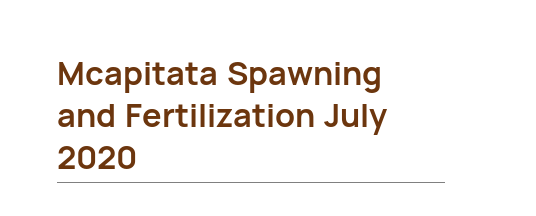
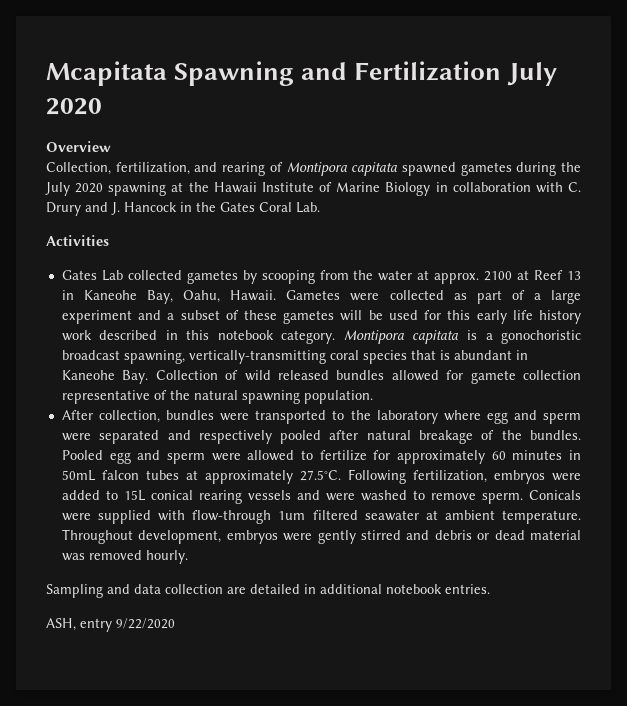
+ Overview
+ Collection, fertilization, and rearing of Montipora capitata spawned gametes during the July 2020 spawning at the Hawaii Institute of Marine Biology in collaboration with C. Drury and J. Hancock in the Gates Coral Lab.
+ Activities
+ Gates Lab collected gametes by scooping from the water at approx. 2100 at Reef 13 in Kaneohe Bay, Oahu, Hawaii. Gametes were collected as part of a large experiment and a subset of these gametes will be used for this early life history work described in this notebook category. Montipora capitata is a gonochoristic broadcast spawning, vertically-transmitting coral species that is abundant in Kaneohe Bay. Collection of wild released bundles allowed for gamete collection representative of the natural spawning population.
+ After collection, bundles were transported to the laboratory where egg and sperm were separated and respectively pooled after natural breakage of the bundles. Pooled egg and sperm were allowed to fertilize for approximately 60 minutes in 50mL falcon tubes at approximately 27.5°C. Following fertilization, embryos were added to 15L conical rearing vessels and were washed to remove sperm. Conicals were supplied with flow-through 1um filtered seawater at ambient temperature. Throughout development, embryos were gently stirred and debris or dead material was removed hourly.
+ Sampling and data collection are detailed in additional notebook entries.
+ ASH, entry 9/22/2020

